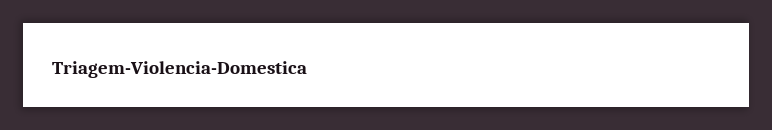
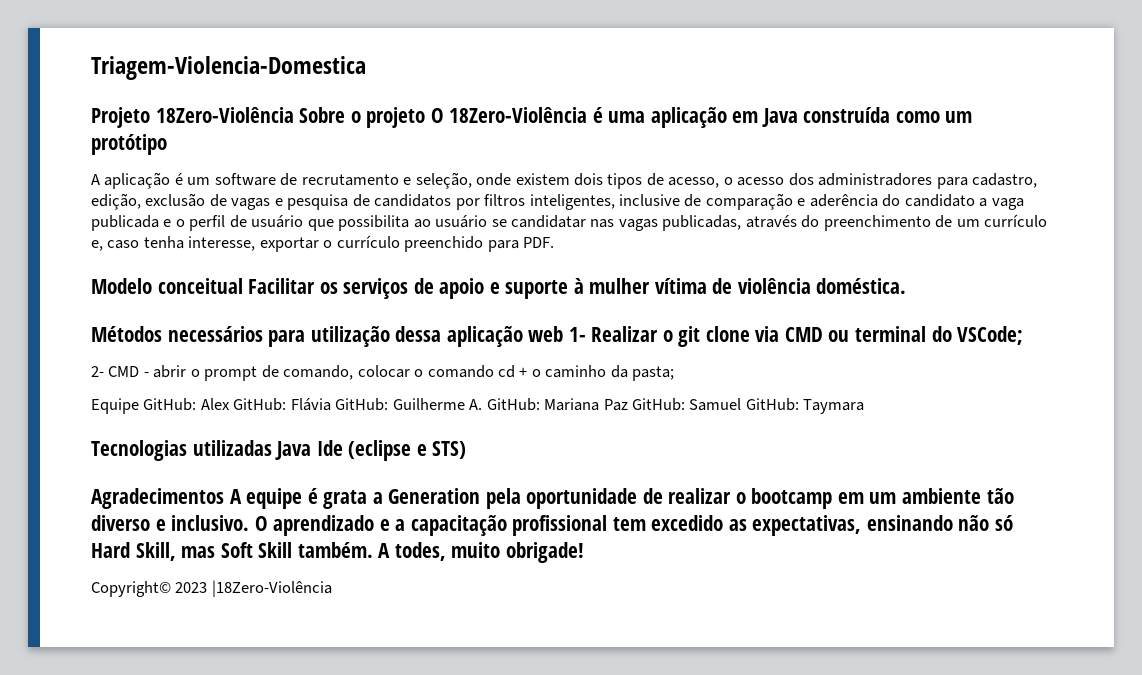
+ Projeto 18Zero-Violência Sobre o projeto O 18Zero-Violência é uma aplicação em Java construída como um protótipo
+ A aplicação é um software de recrutamento e seleção, onde existem dois tipos de acesso, o acesso dos administradores para cadastro, edição, exclusão de vagas e pesquisa de candidatos por filtros inteligentes, inclusive de comparação e aderência do candidato a vaga publicada e o perfil de usuário que possibilita ao usuário se candidatar nas vagas publicadas, através do preenchimento de um currículo e, caso tenha interesse, exportar o currículo preenchido para PDF.
+ Modelo conceitual Facilitar os serviços de apoio e suporte à mulher vítima de violência doméstica.
+ Métodos necessários para utilização dessa aplicação web 1- Realizar o git clone via CMD ou terminal do VSCode;
+ 2- CMD - abrir o prompt de comando, colocar o comando cd + o caminho da pasta;
+ Equipe GitHub: Alex GitHub: Flávia GitHub: Guilherme A. GitHub: Mariana Paz GitHub: Samuel GitHub: Taymara
+ Tecnologias utilizadas Java Ide (eclipse e STS)
+ Agradecimentos A equipe é grata a Generation pela oportunidade de realizar o bootcamp em um ambiente tão diverso e inclusivo. O aprendizado e a capacitação profissional tem excedido as expectativas, ensinando não só Hard Skill, mas Soft Skill também. A todes, muito obrigade!
+ Copyright© 2023 |18Zero-Violência

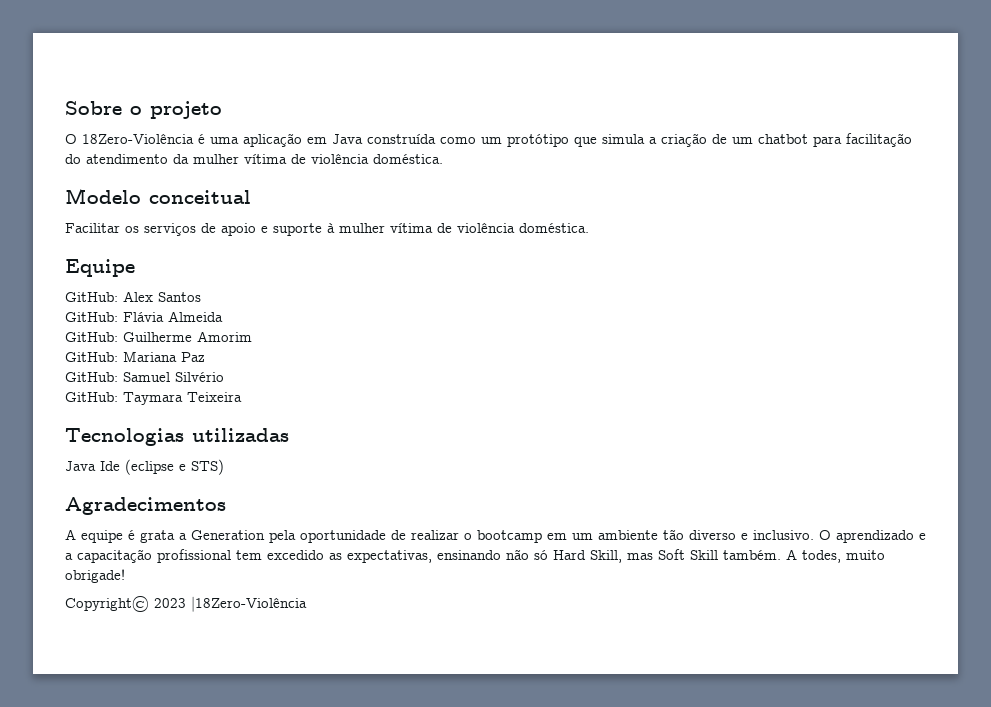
- Triagem-Violencia-Domestica
- Projeto 18Zero-Violência Sobre o projeto O 18Zero-Violência é uma aplicação em Java construída como um protótipo
- A aplicação é um software de recrutamento e seleção, onde existem dois tipos de acesso, o acesso dos administradores para cadastro, edição, exclusão de vagas e pesquisa de candidatos por filtros inteligentes, inclusive de comparação e aderência do candidato a vaga publicada e o perfil de usuário que possibilita ao usuário se candidatar nas vagas publicadas, através do preenchimento de um currículo e, caso tenha interesse, exportar o currículo preenchido para PDF.
+ Sobre o projeto
+ O 18Zero-Violência é uma aplicação em Java construída como um protótipo que simula a criação de um chatbot para facilitação do atendimento da mulher vítima de violência doméstica.
- Modelo conceitual Facilitar os serviços de apoio e suporte à mulher vítima de violência doméstica.
+ Modelo conceitual
+ Facilitar os serviços de apoio e suporte à mulher vítima de violência doméstica.
- Métodos necessários para utilização dessa aplicação web 1- Realizar o git clone via CMD ou terminal do VSCode;
- 2- CMD - abrir o prompt de comando, colocar o comando cd + o caminho da pasta;
- Equipe GitHub: Alex GitHub: Flávia GitHub: Guilherme A. GitHub: Mariana Paz GitHub: Samuel GitHub: Taymara
+ Equipe
+ GitHub: Alex Santos
+ GitHub: Flávia Almeida
+ GitHub: Guilherme Amorim
+ GitHub: Mariana Paz
+ GitHub: Samuel Silvério
+ GitHub: Taymara Teixeira
- Tecnologias utilizadas Java Ide (eclipse e STS)
+ Tecnologias utilizadas
+ Java Ide (eclipse e STS)
- Agradecimentos A equipe é grata a Generation pela oportunidade de realizar o bootcamp em um ambiente tão diverso e inclusivo.
+ Agradecimentos
+ A equipe é grata a Generation pela oportunidade de realizar o bootcamp em um ambiente tão diverso e inclusivo.

